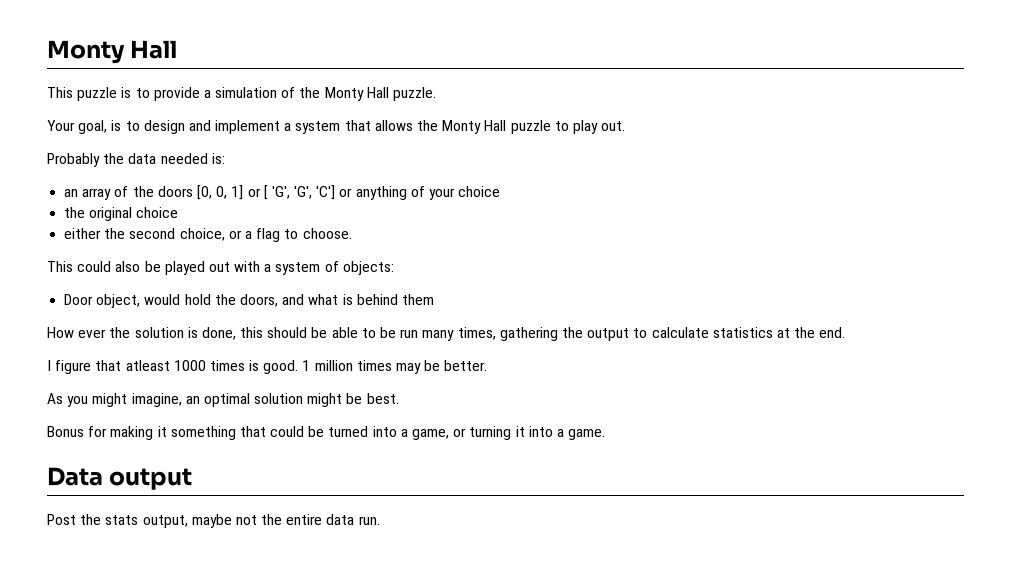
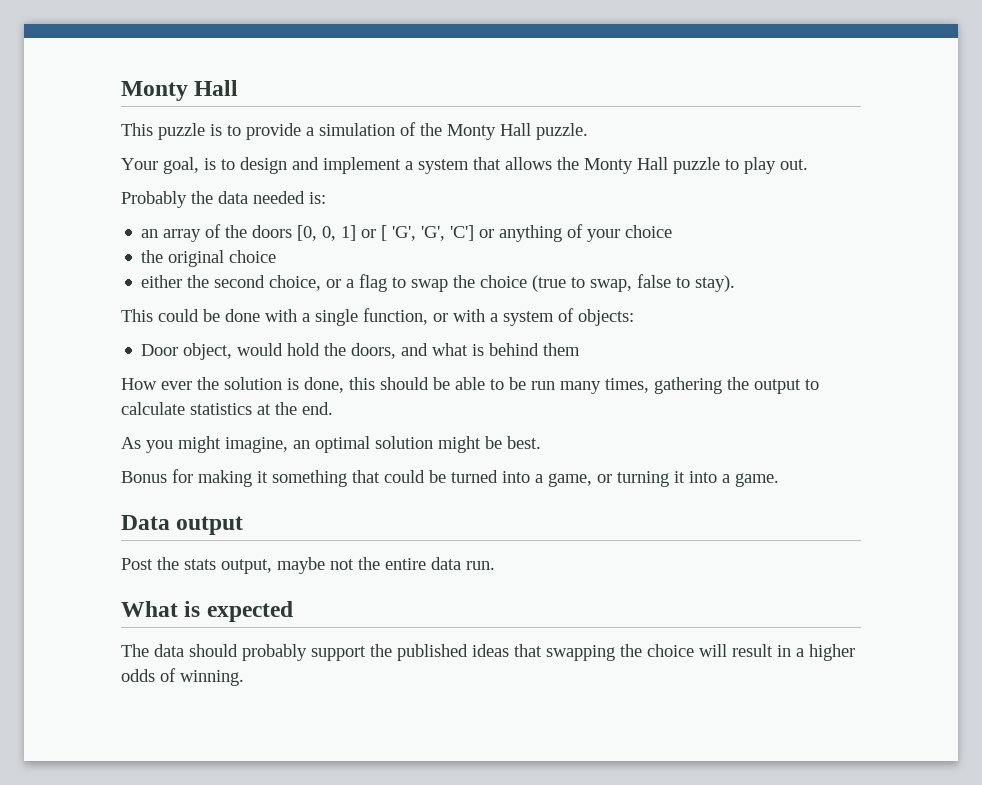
- either the second choice, or a flag to choose.
- This could also be played out with a system of objects:
+ either the second choice, or a flag to swap the choice (true to swap, false to stay).
+ This could be done with a single function, or with a system of objects:
- I figure that atleast 1000 times is good. 1 million times may be better.
+ What is expected
+ The data should probably support the published ideas that swapping the choice will result in a higher odds of winning.

